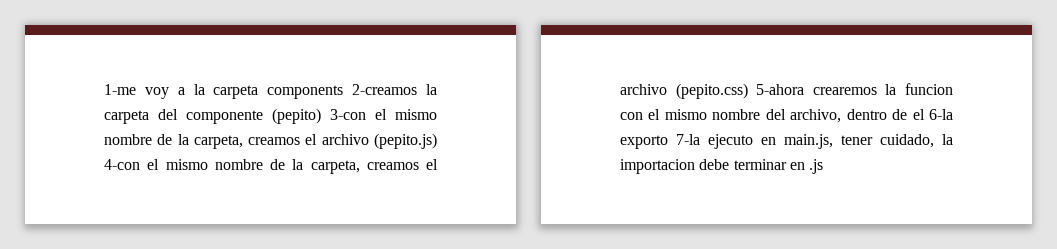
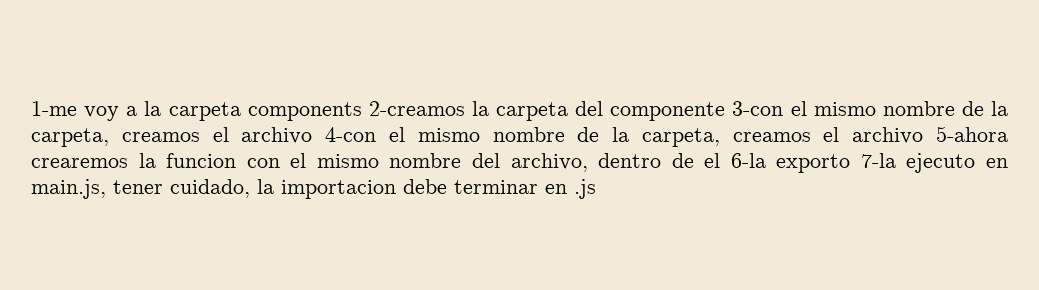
- 1-me voy a la carpeta components 2-creamos la carpeta del componente (pepito) 3-con el mismo nombre de la carpeta, creamos el archivo (pepito.js) 4-con el mismo nombre de la carpeta, creamos el archivo (pepito.css) 5-ahora crearemos la funcion con el mismo nombre del archivo, dentro de el 6-la exporto 7-la ejecuto en main.js, tener cuidado, la importacion debe terminar en .js
+ 1-me voy a la carpeta components 2-creamos la carpeta del componente 3-con el mismo nombre de la carpeta, creamos el archivo 4-con el mismo nombre de la carpeta, creamos el archivo 5-ahora crearemos la funcion con el mismo nombre del archivo, dentro de el 6-la exporto 7-la ejecuto en main.js, tener cuidado, la importacion debe terminar en .js

